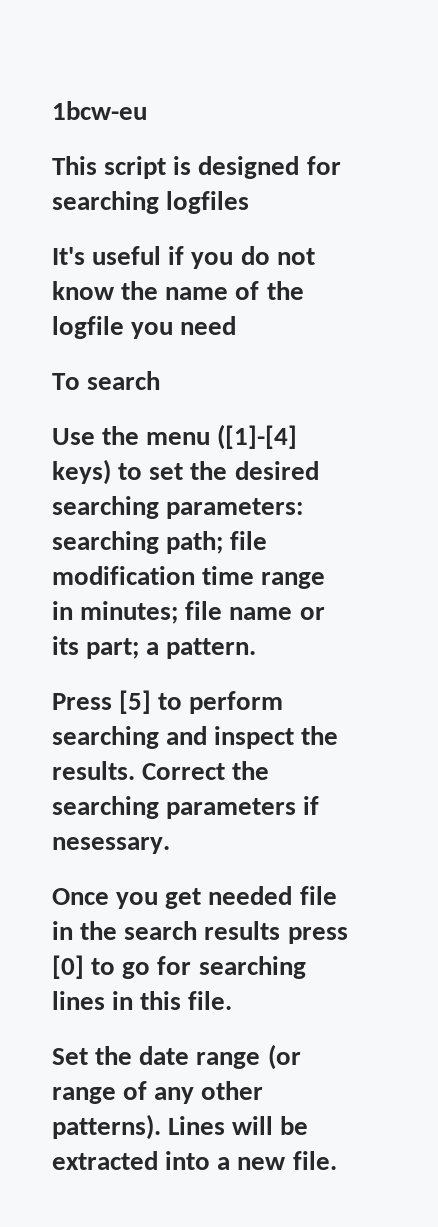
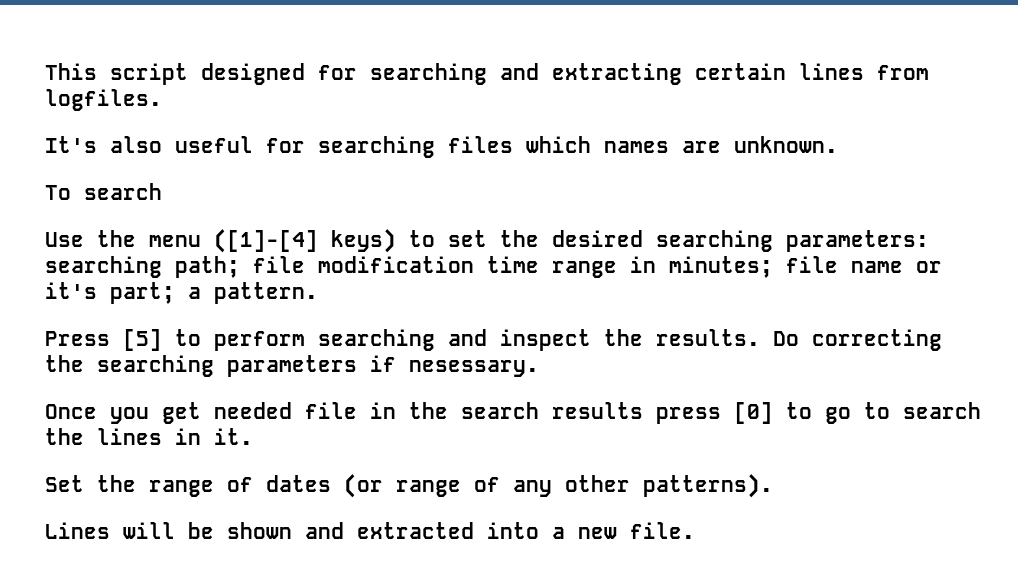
- 1bcw-eu
- This script is designed for searching logfiles
- It's useful if you do not know the name of the logfile you need
+ This script designed for searching and extracting certain lines from logfiles.
+ It's also useful for searching files which names are unknown.
- Use the menu ([1]-[4] keys) to set the desired searching parameters: searching path; file modification time range in minutes; file name or its part; a pattern.
+ Use the menu ([1]-[4] keys) to set the desired searching parameters: searching path; file modification time range in minutes; file name or it's part; a pattern.
- Correct the searching parameters if nesessary.
+ Do correcting the searching parameters if nesessary.
- Once you get needed file in the search results press [0] to go for searching lines in this file.
+ Once you get needed file in the search results press [0] to go to search the lines in it.
- Set the date range (or range of any other patterns). Lines will be extracted into a new file.
+ Set the range of dates (or range of any other patterns).
+ Lines will be shown and extracted into a new file.

